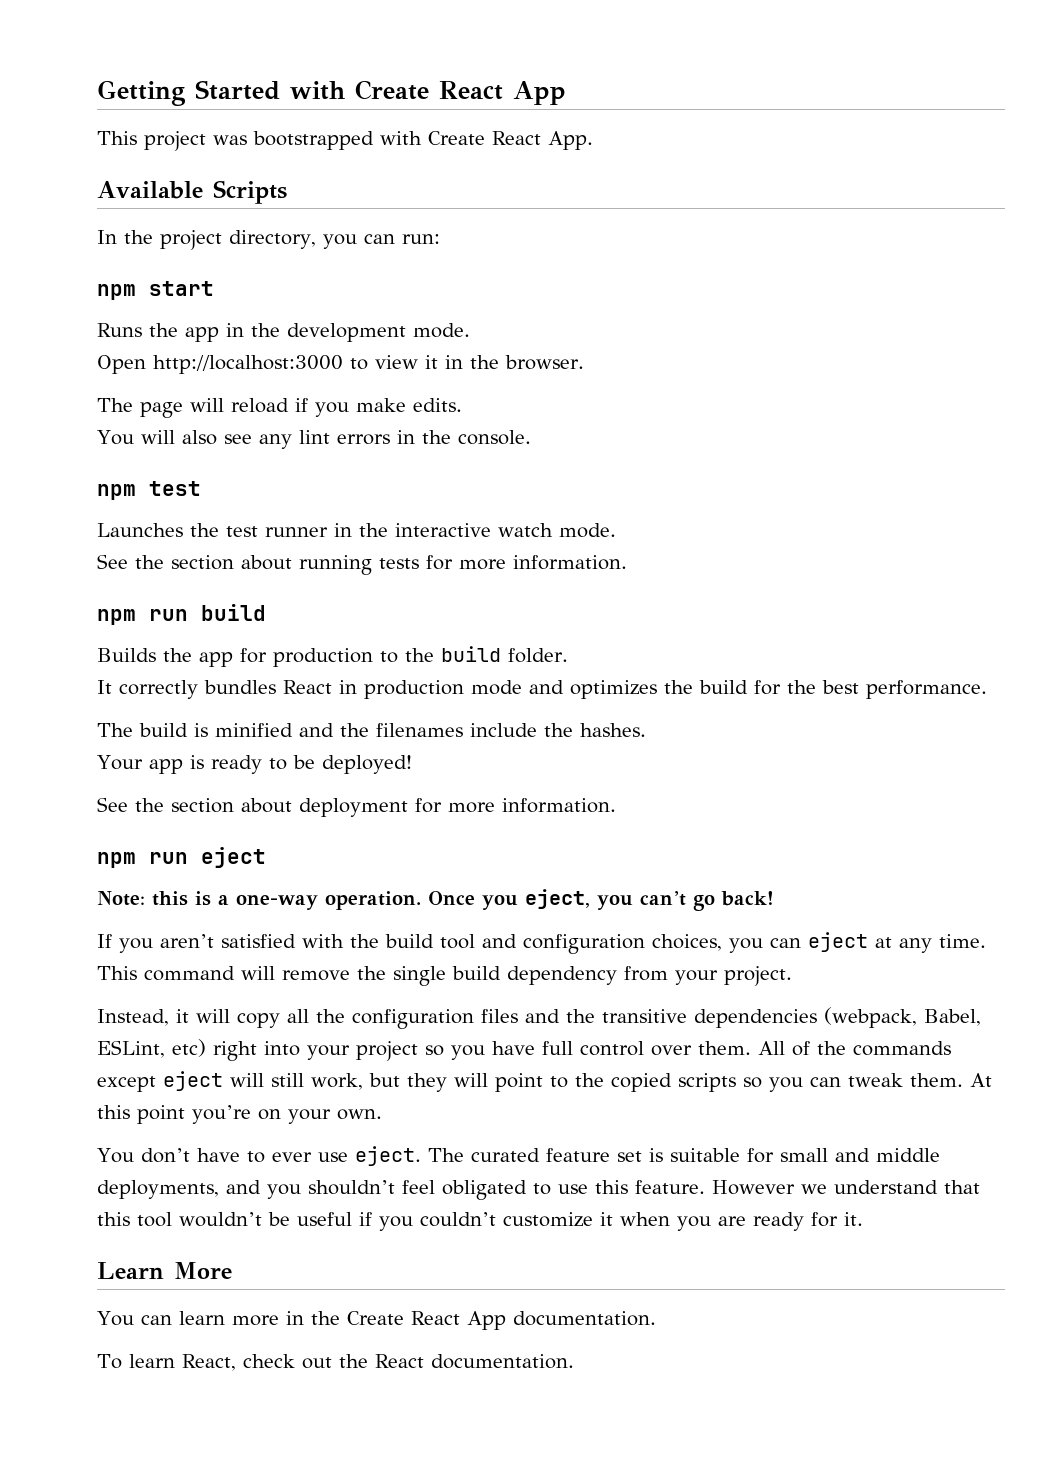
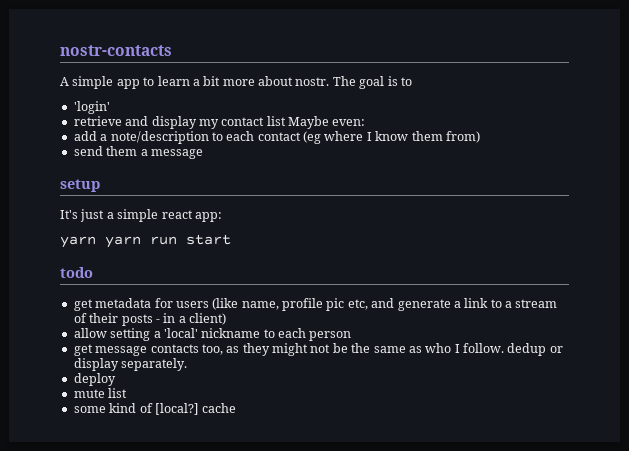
- Getting Started with Create React App
- This project was bootstrapped with Create React App.
- Available Scripts
- In the project directory, you can run:
- npm start
- Runs the app in the development mode.
- Open http://localhost:3000 to view it in the browser.
- The page will reload if you make edits.
- You will also see any lint errors in the console.
- npm test
- Launches the test runner in the interactive watch mode.
- See the section about running tests for more information.
- npm run build
- Builds the app for production to the build folder.
- It correctly bundles React in production mode and optimizes the build for the best performance.
- The build is minified and the filenames include the hashes.
- Your app is ready to be deployed!
- See the section about deployment for more information.
- npm run eject
- Note: this is a one-way operation. Once you eject, you can’t go back!
- If you aren’t satisfied with the build tool and configuration choices, you can eject at any time. This command will remove the single build dependency from your project.
- Instead, it will copy all the configuration files and the transitive dependencies (webpack, Babel, ESLint, etc) right into your project so you have full control over them. All of the commands except eject will still work, but they will point to the copied scripts so you can tweak them. At this point you’re on your own.
- You don’t have to ever use eject. The curated feature set is suitable for small and middle deployments, and you shouldn’t feel obligated to use this feature. However we understand that this tool wouldn’t be useful if you couldn’t customize it when you are ready for it.
- Learn More
- You can learn more in the Create React App documentation.
- To learn React, check out the React documentation.
+ nostr-contacts
+ A simple app to learn a bit more about nostr. The goal is to
+ 'login'
+ retrieve and display my contact list Maybe even:
+ add a note/description to each contact (eg where I know them from)
+ send them a message
+ setup
+ It's just a simple react app:
+ yarn yarn run start
+ todo
+ get metadata for users (like name, profile pic etc, and generate a link to a stream of their posts - in a client)
+ allow setting a 'local' nickname to each person
+ get message contacts too, as they might not be the same as who I follow. dedup or display separately.
+ deploy
+ mute list
+ some kind of [local?] cache

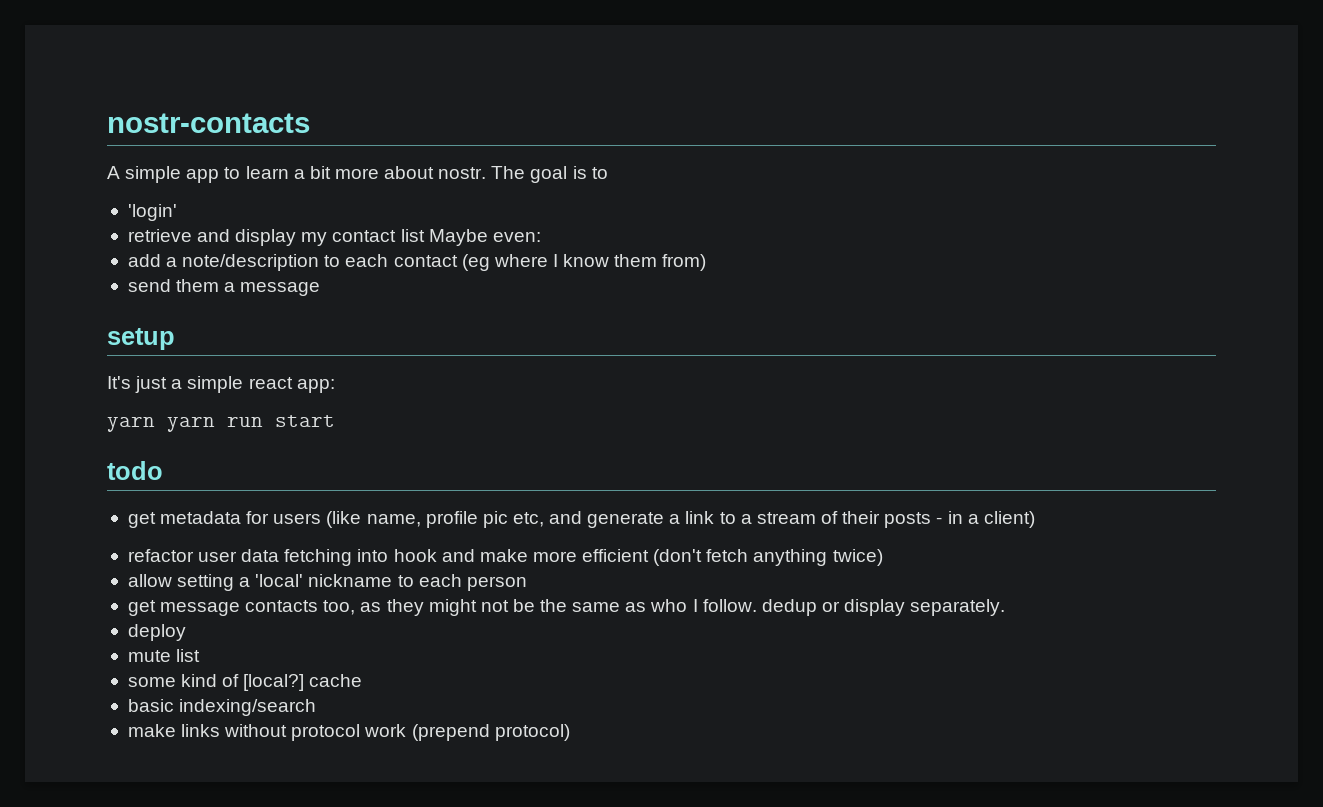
+ refactor user data fetching into hook and make more efficient (don't fetch anything twice)
+ basic indexing/search
+ make links without protocol work (prepend protocol)

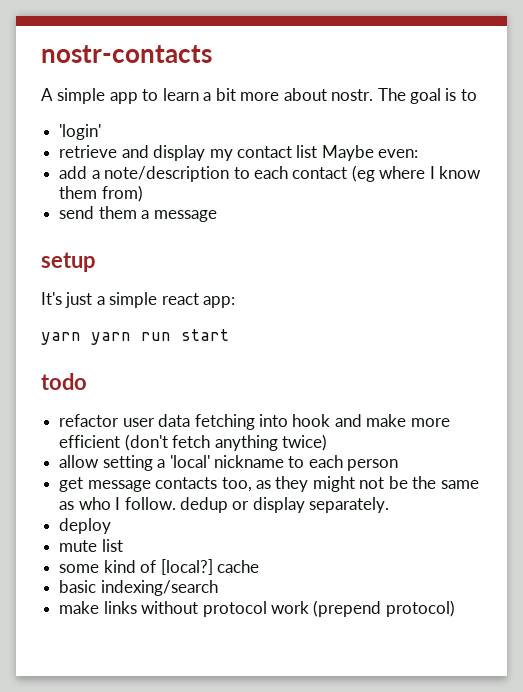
- get metadata for users (like name, profile pic etc, and generate a link to a stream of their posts - in a client)

